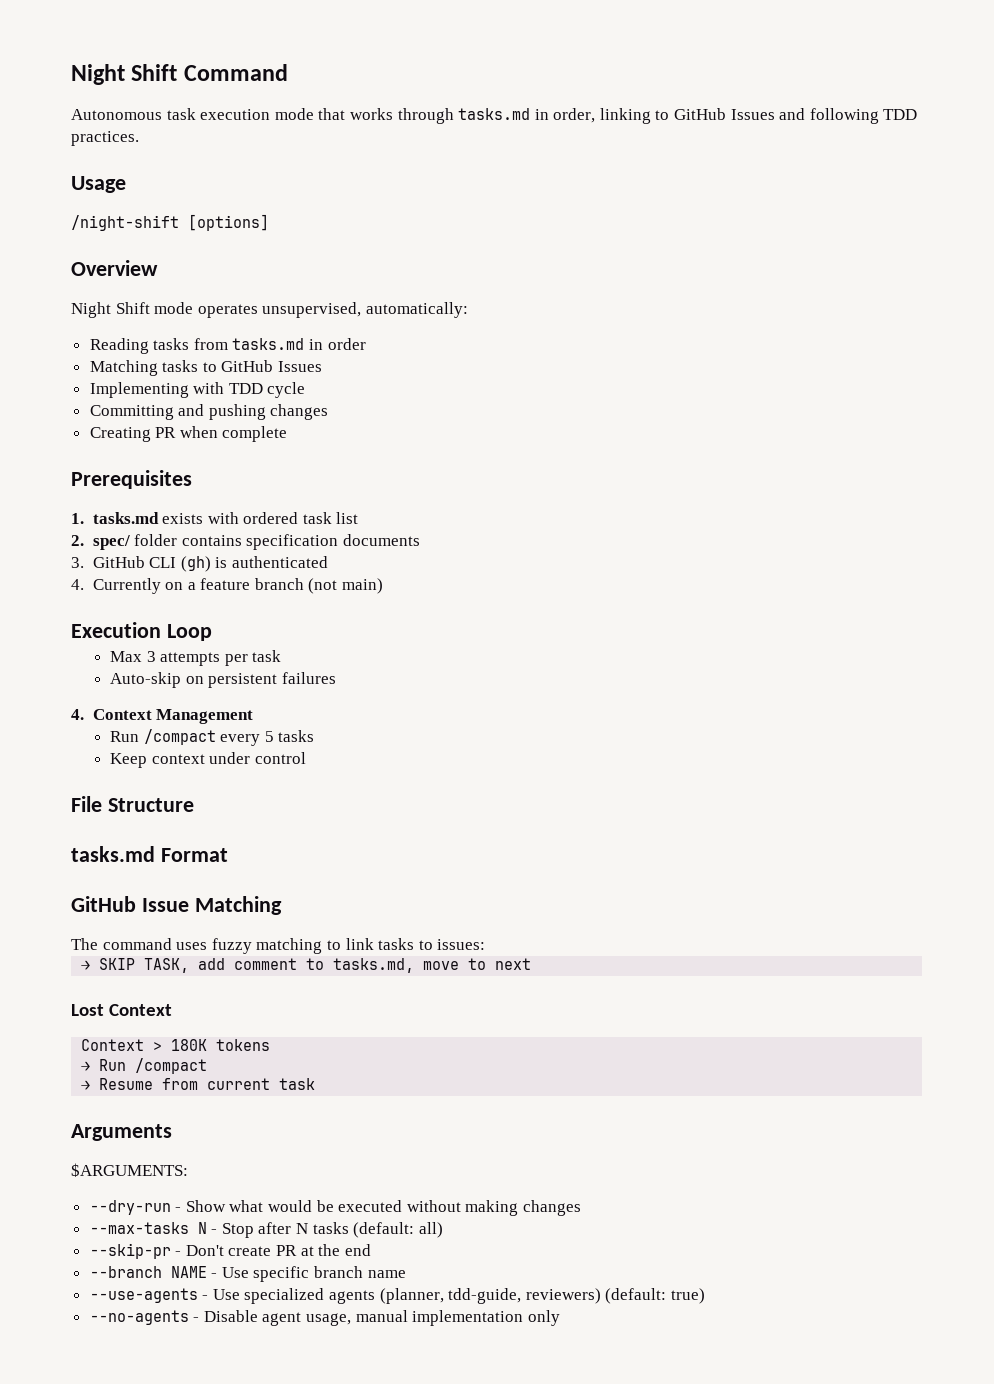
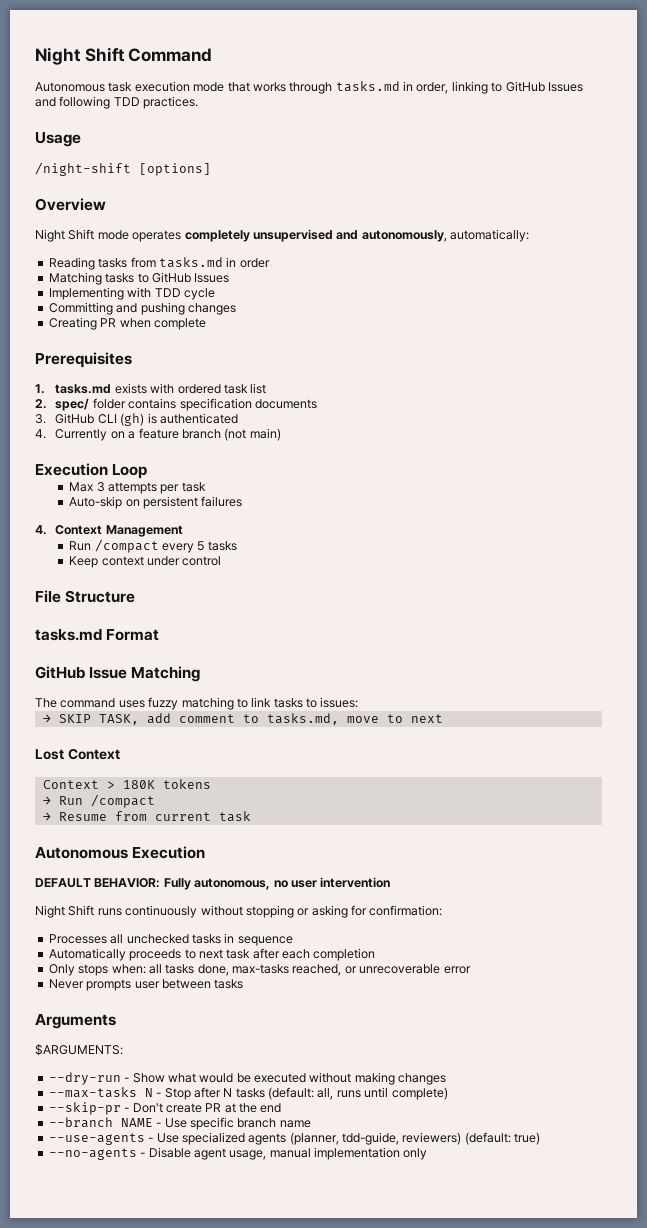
- Night Shift mode operates unsupervised, automatically:
+ Night Shift mode operates completely unsupervised and autonomously, automatically:
+ Autonomous Execution
+ DEFAULT BEHAVIOR: Fully autonomous, no user intervention
+ Night Shift runs continuously without stopping or asking for confirmation:
+ Processes all unchecked tasks in sequence
+ Automatically proceeds to next task after each completion
+ Only stops when: all tasks done, max-tasks reached, or unrecoverable error
+ Never prompts user between tasks
- --max-tasks N - Stop after N tasks (default: all)
+ --max-tasks N - Stop after N tasks (default: all, runs until complete)

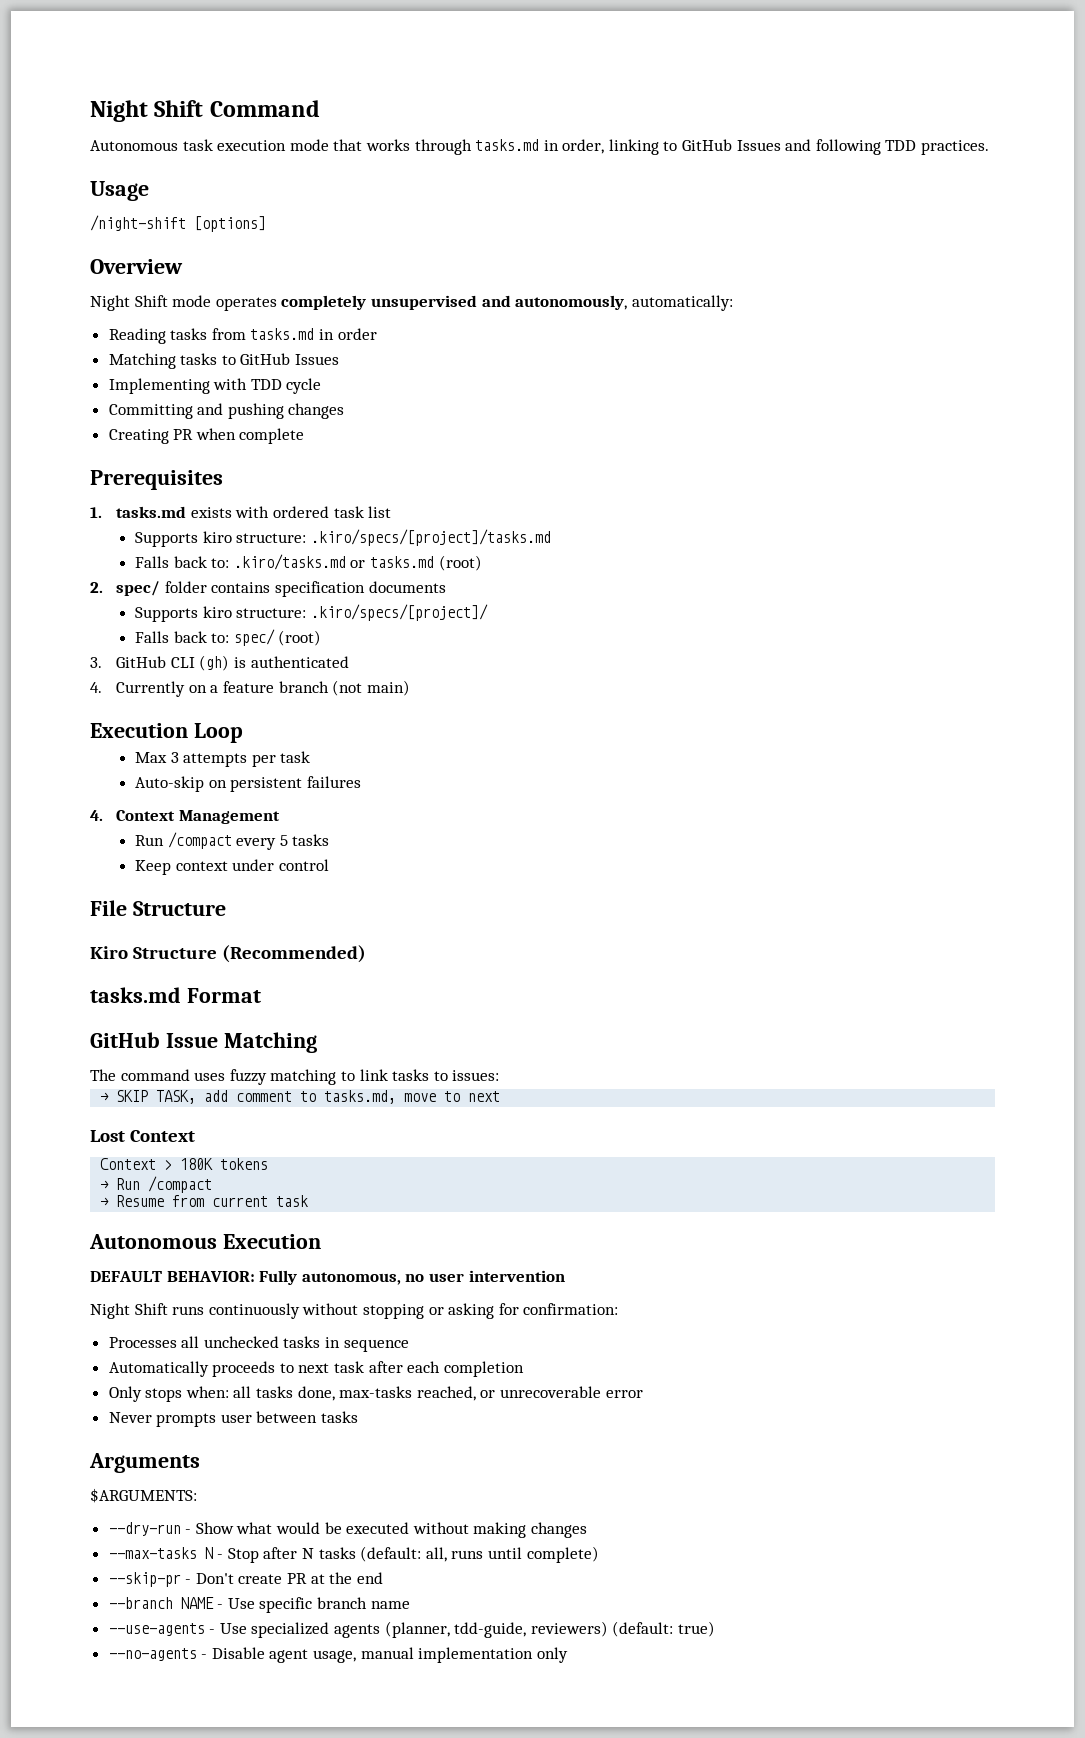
+ Supports kiro structure: .kiro/specs/[project]/tasks.md
+ Falls back to: .kiro/tasks.md or tasks.md (root)
+ Supports kiro structure: .kiro/specs/[project]/
+ Falls back to: spec/ (root)
+ Kiro Structure (Recommended)

